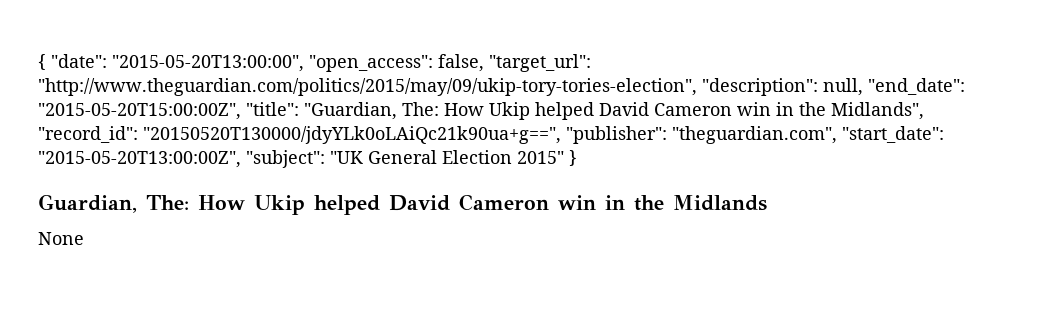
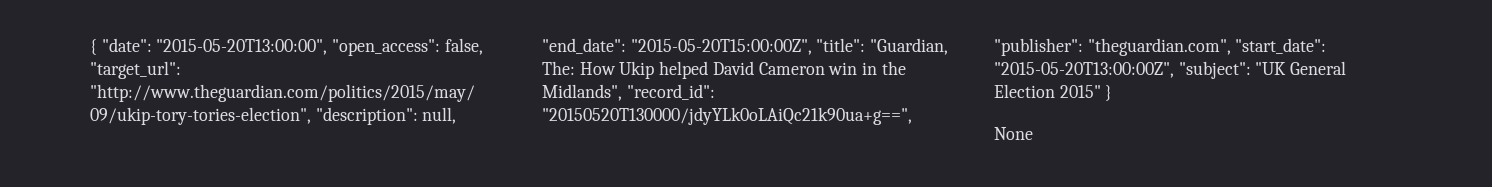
- Guardian, The: How Ukip helped David Cameron win in the Midlands

